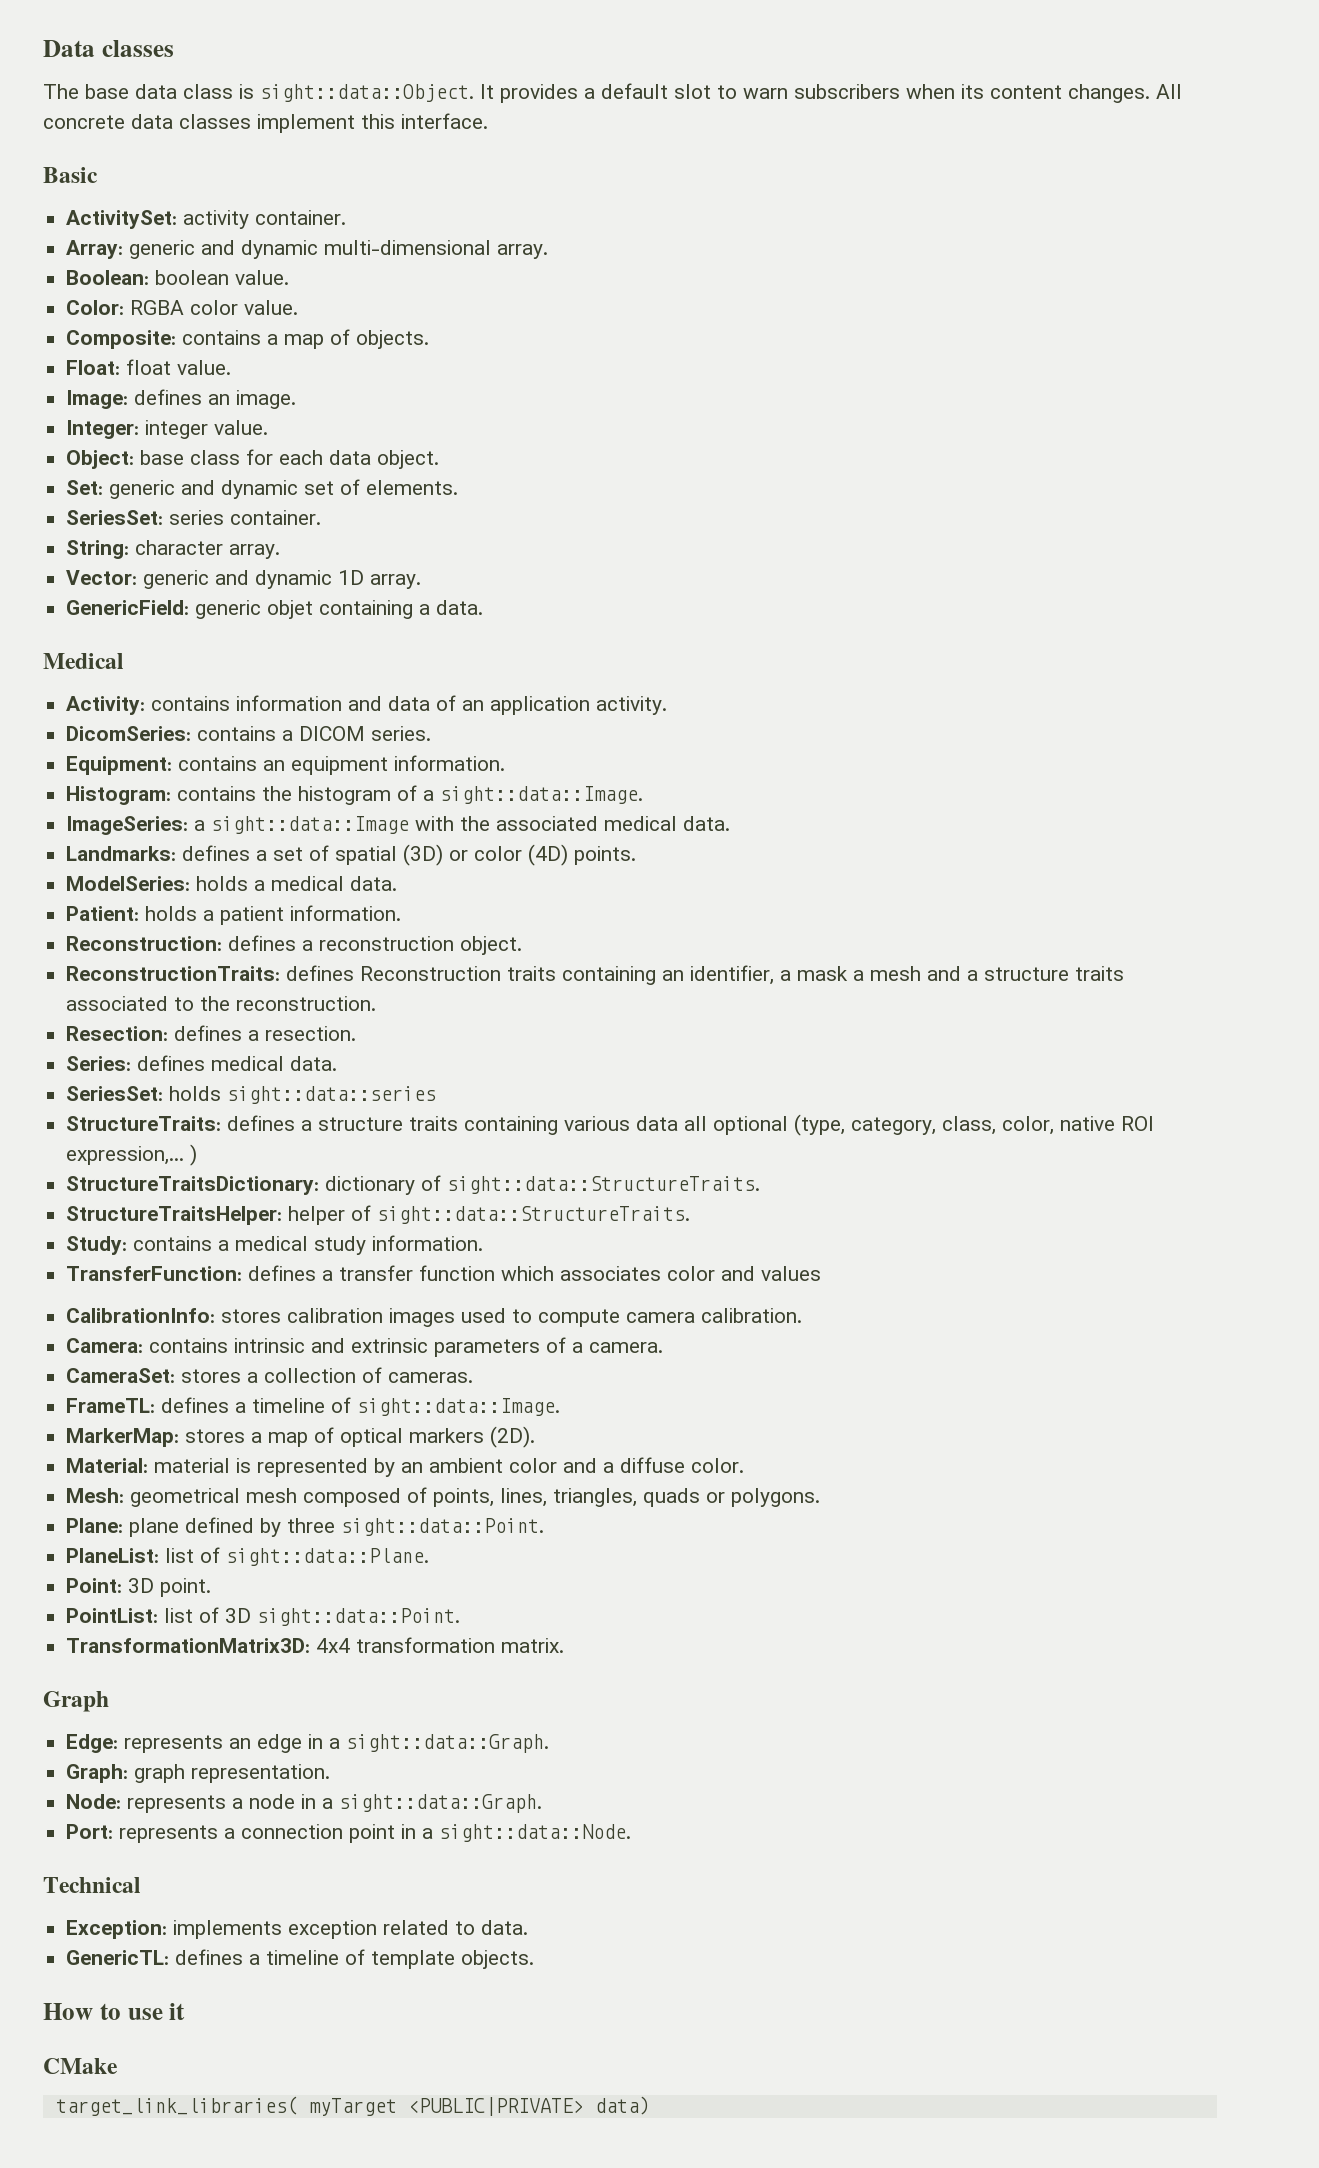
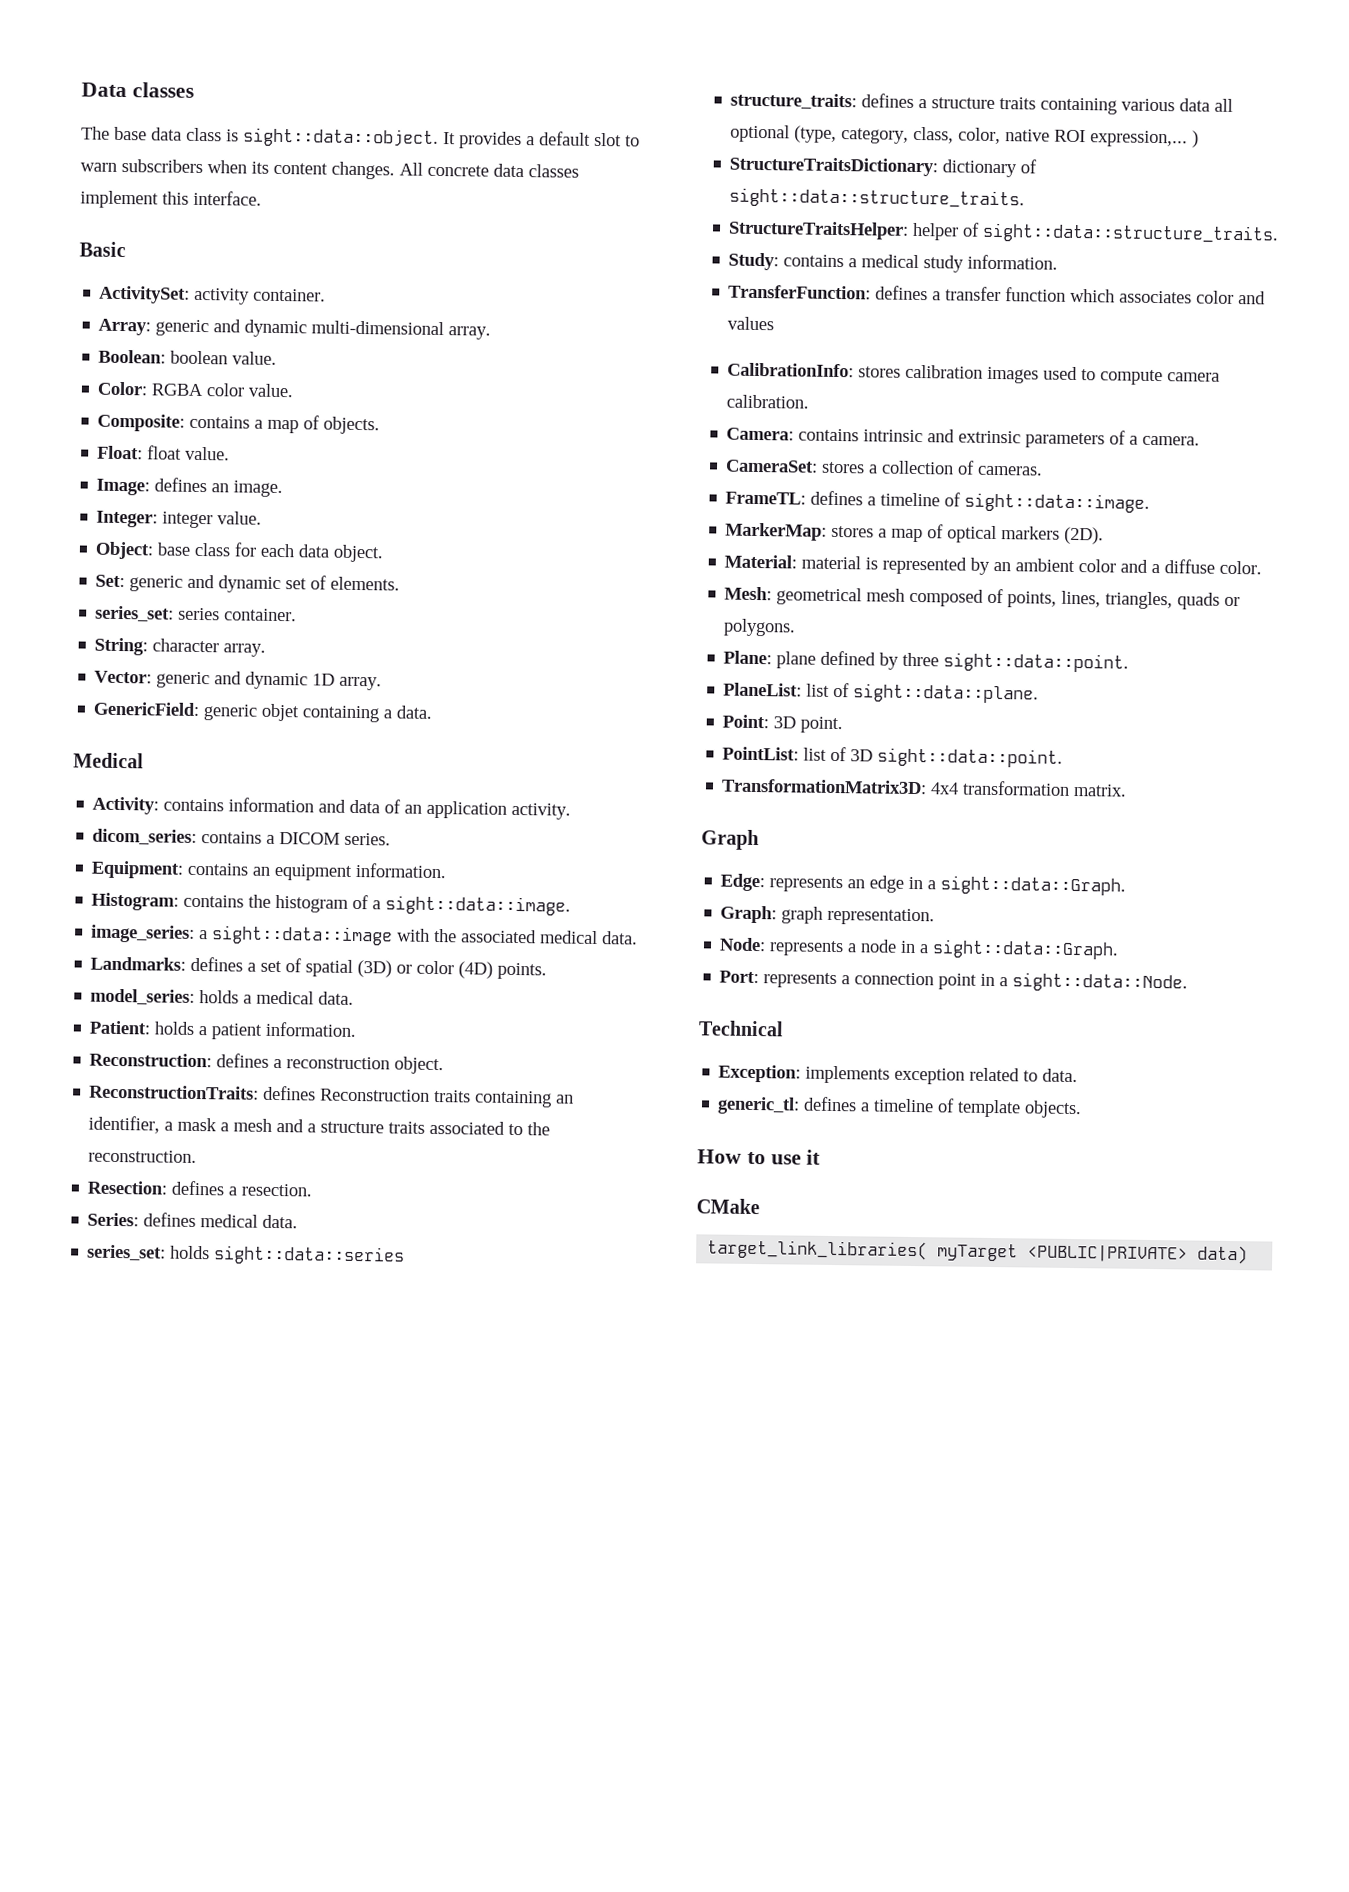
- The base data class is sight::data::Object.
+ The base data class is sight::data::object.
- SeriesSet: series container.
+ series_set: series container.
- DicomSeries: contains a DICOM series.
+ dicom_series: contains a DICOM series.
- Histogram: contains the histogram of a sight::data::Image.
- ImageSeries: a sight::data::Image with the associated medical data.
+ Histogram: contains the histogram of a sight::data::image.
+ image_series: a sight::data::image with the associated medical data.
- ModelSeries: holds a medical data.
+ model_series: holds a medical data.
- SeriesSet: holds sight::data::series
+ series_set: holds sight::data::series
- StructureTraits: defines a structure traits containing various data all optional (type, category, class, color, native ROI expression,... )
+ structure_traits: defines a structure traits containing various data all optional (type, category, class, color, native ROI expression,... )
- StructureTraitsDictionary: dictionary of sight::data::StructureTraits.
+ StructureTraitsDictionary: dictionary of sight::data::structure_traits.
- StructureTraitsHelper: helper of sight::data::StructureTraits.
+ StructureTraitsHelper: helper of sight::data::structure_traits.
- FrameTL: defines a timeline of sight::data::Image.
+ FrameTL: defines a timeline of sight::data::image.
- Plane: plane defined by three sight::data::Point.
+ Plane: plane defined by three sight::data::point.
- PlaneList: list of sight::data::Plane.
+ PlaneList: list of sight::data::plane.
- PointList: list of 3D sight::data::Point.
+ PointList: list of 3D sight::data::point.
- GenericTL: defines a timeline of template objects.
+ generic_tl: defines a timeline of template objects.

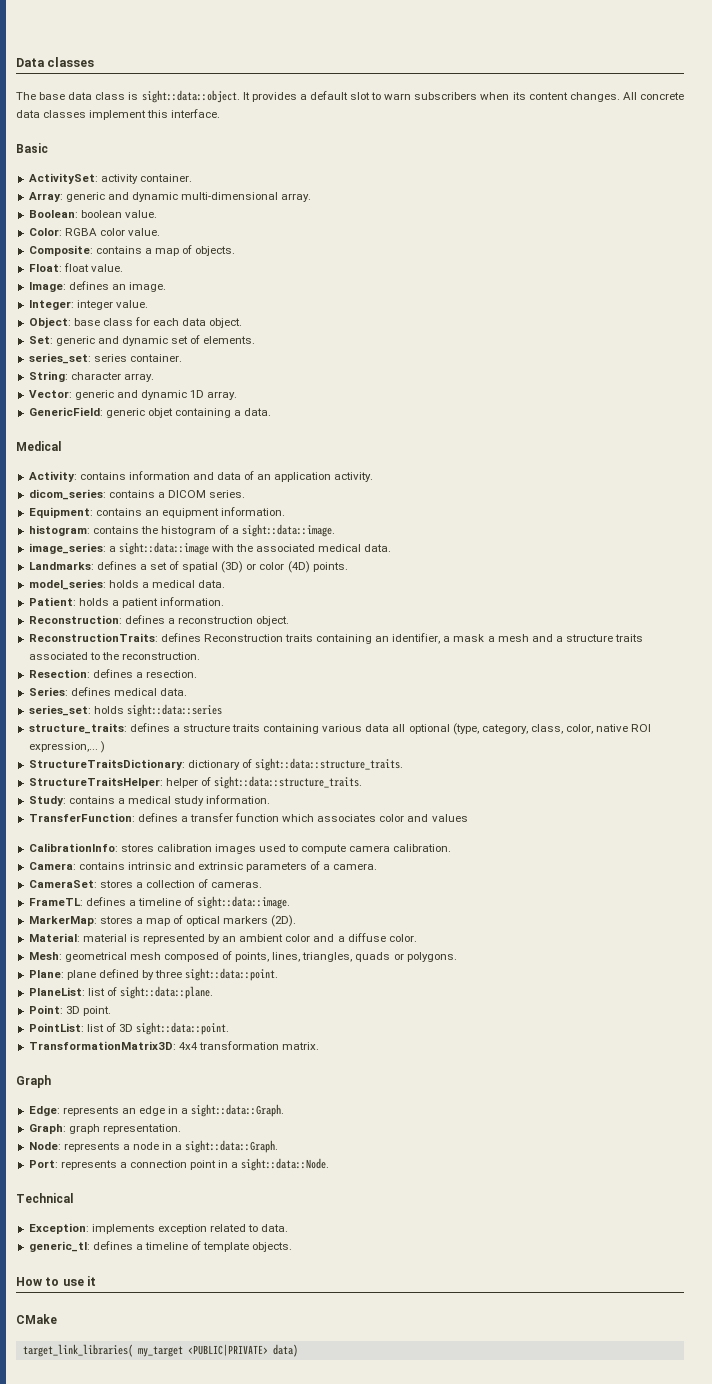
- Histogram: contains the histogram of a sight::data::image.
+ histogram: contains the histogram of a sight::data::image.
- target_link_libraries( myTarget <PUBLIC|PRIVATE> data)
+ target_link_libraries( my_target <PUBLIC|PRIVATE> data)

